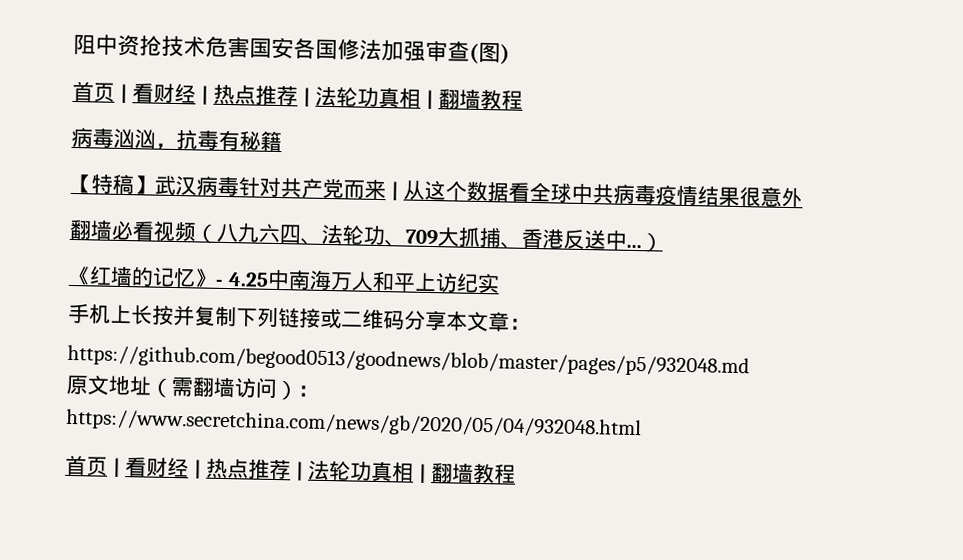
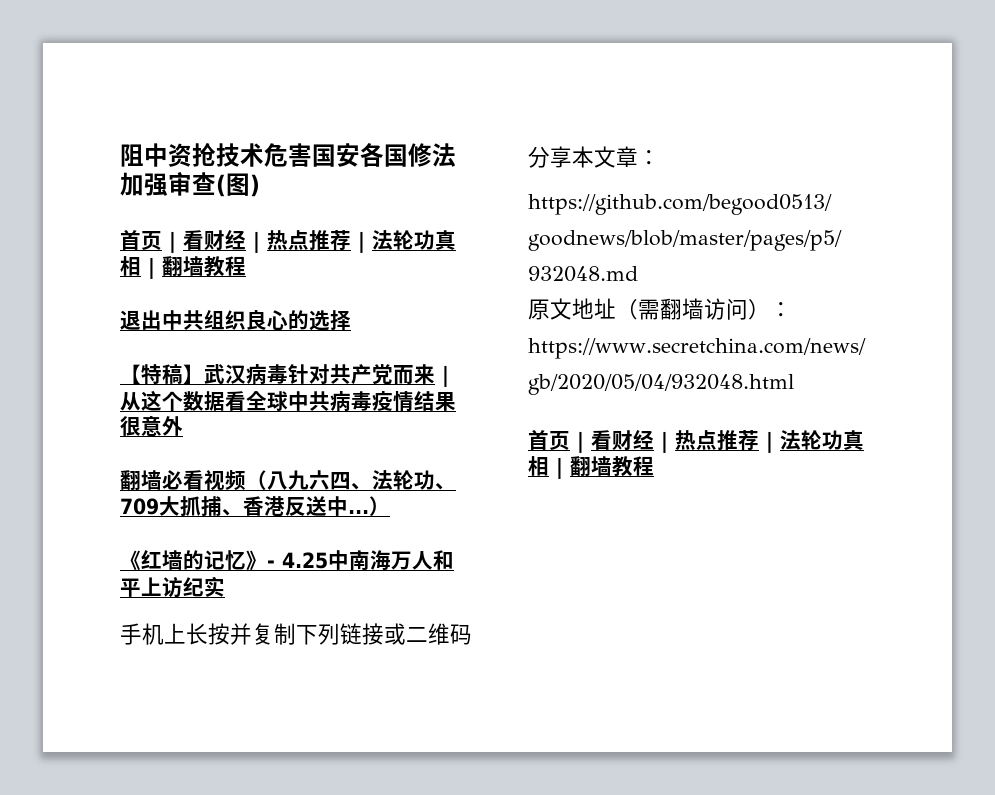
- 病毒汹汹，抗毒有秘籍
+ 退出中共组织良心的选择

